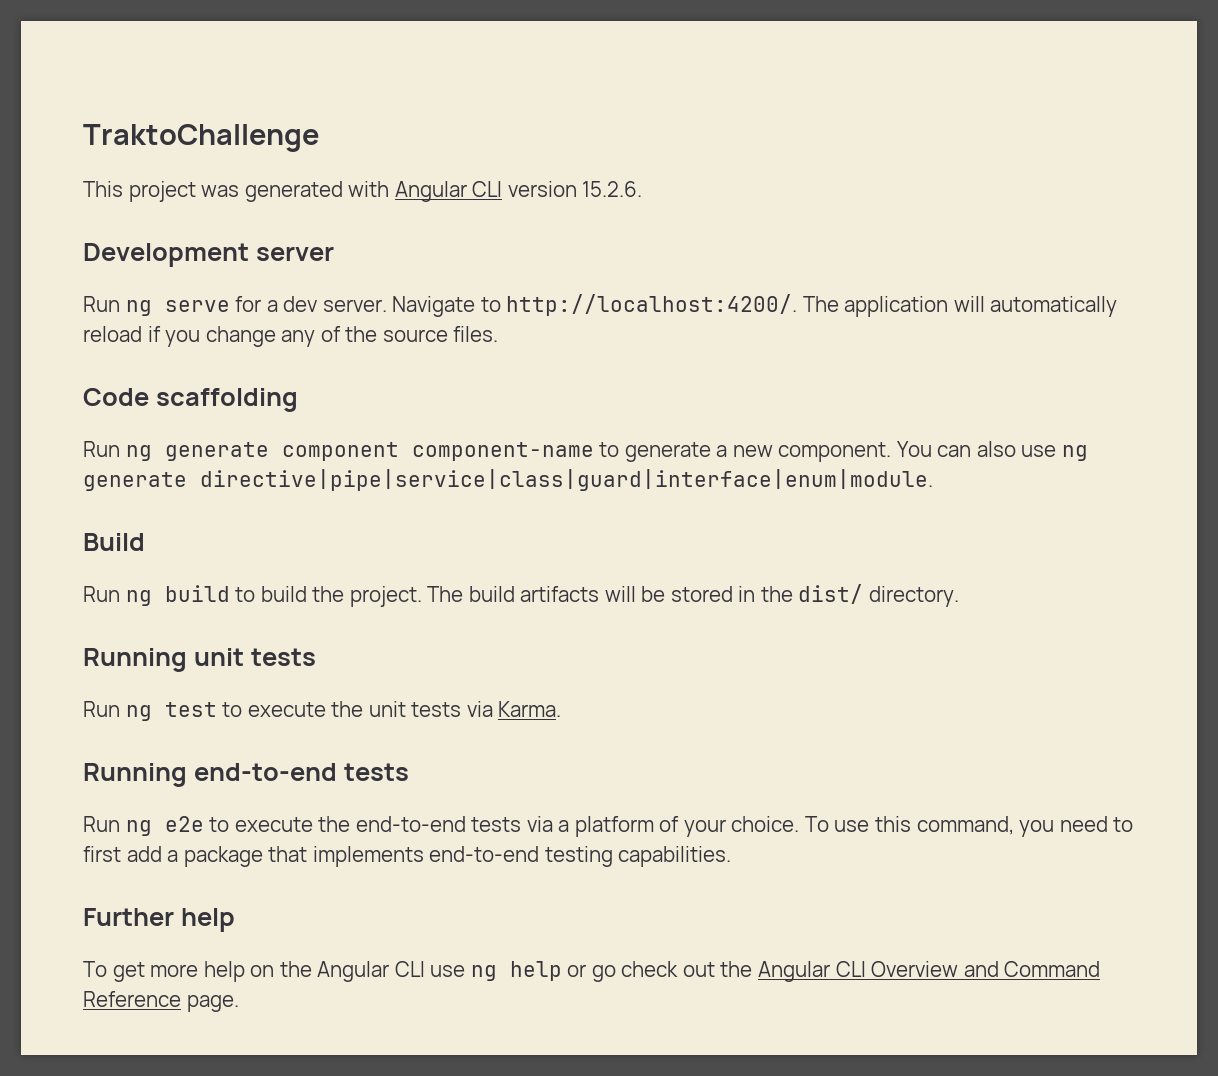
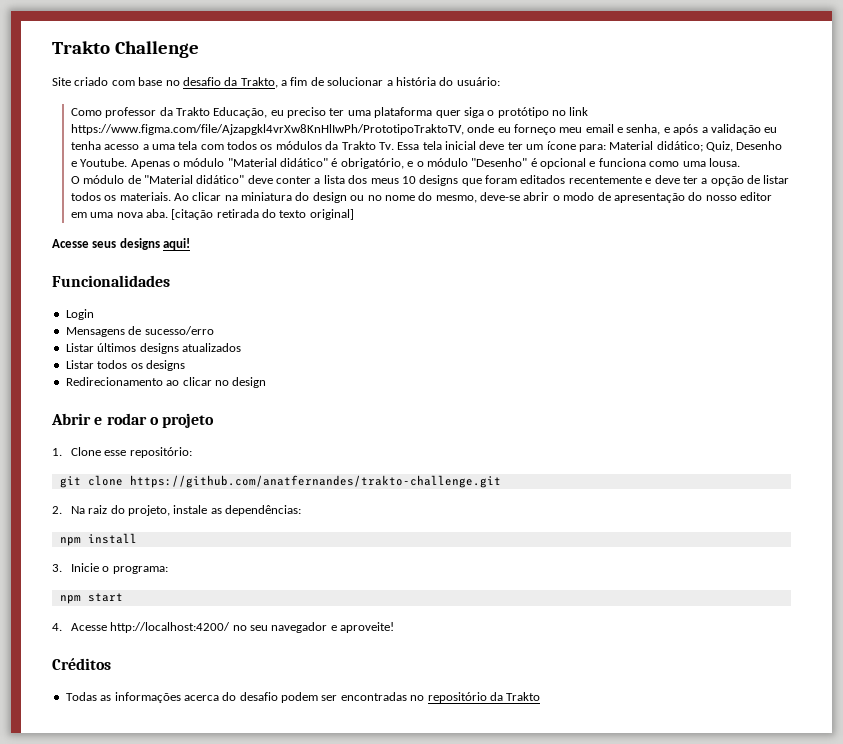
- TraktoChallenge
- This project was generated with Angular CLI version 15.2.6.
- Development server
- Run ng serve for a dev server. Navigate to http://localhost:4200/. The application will automatically reload if you change any of the source files.
- Code scaffolding
- Run ng generate component component-name to generate a new component. You can also use ng generate directive|pipe|service|class|guard|interface|enum|module.
- Build
- Run ng build to build the project. The build artifacts will be stored in the dist/ directory.
- Running unit tests
- Run ng test to execute the unit tests via Karma.
- Running end-to-end tests
- Run ng e2e to execute the end-to-end tests via a platform of your choice. To use this command, you need to first add a package that implements end-to-end testing capabilities.
- Further help
- To get more help on the Angular CLI use ng help or go check out the Angular CLI Overview and Command Reference page.
+ Trakto Challenge
+ Site criado com base no desafio da Trakto, a fim de solucionar a história do usuário:
+ Como professor da Trakto Educação, eu preciso ter uma plataforma quer siga o protótipo no link https://www.figma.com/file/Ajzapgkl4vrXw8KnHlIwPh/PrototipoTraktoTV, onde eu forneço meu email e senha, e após a validação eu tenha acesso a uma tela com todos os módulos da Trakto Tv. Essa tela inicial deve ter um ícone para: Material didático; Quiz, Desenho e Youtube. Apenas o módulo "Material didático" é obrigatório, e o módulo "Desenho" é opcional e funciona como uma lousa.
+ O módulo de "Material didático" deve conter a lista dos meus 10 designs que foram editados recentemente e deve ter a opção de listar todos os materiais. Ao clicar na miniatura do design ou no nome do mesmo, deve-se abrir o modo de apresentação do nosso editor em uma nova aba. [citação retirada do texto original]
+ Acesse seus designs aqui!
+ Funcionalidades
+ Login
+ Mensagens de sucesso/erro
+ Listar últimos designs atualizados
+ Listar todos os designs
+ Redirecionamento ao clicar no design
+ Abrir e rodar o projeto
+ 1. Clone esse repositório:
+ git clone https://github.com/anatfernandes/trakto-challenge.git
+ 2. Na raiz do projeto, instale as dependências:
+ npm install
+ 3. Inicie o programa:
+ npm start
+ 4. Acesse http://localhost:4200/ no seu navegador e aproveite!
+ Créditos
+ Todas as informações acerca do desafio podem ser encontradas no repositório da Trakto

